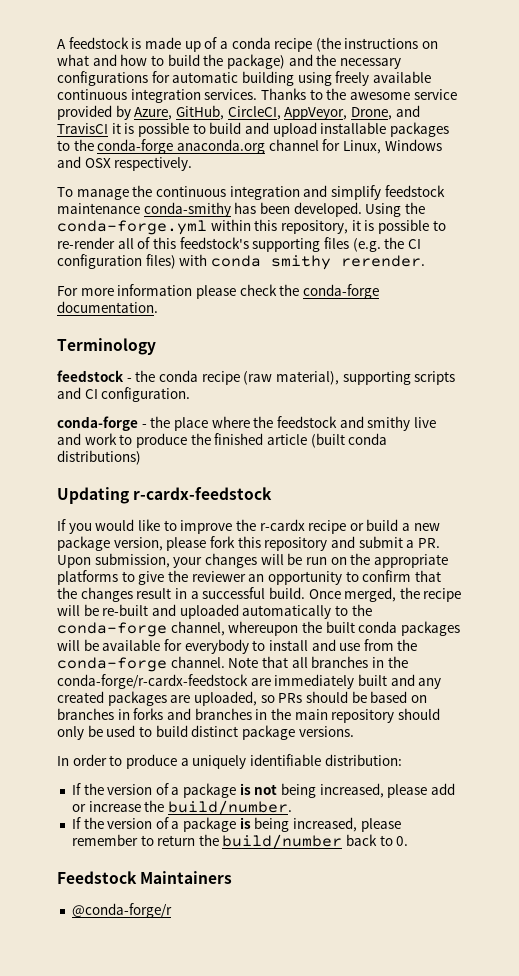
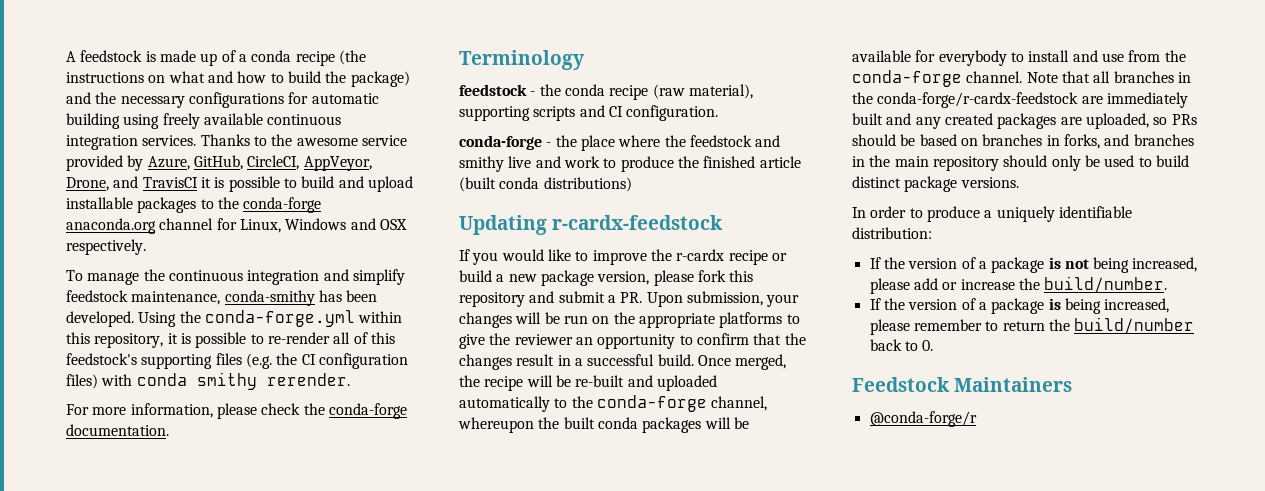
- To manage the continuous integration and simplify feedstock maintenance conda-smithy has been developed.
+ To manage the continuous integration and simplify feedstock maintenance, conda-smithy has been developed.
- For more information please check the conda-forge documentation.
+ For more information, please check the conda-forge documentation.
- Note that all branches in the conda-forge/r-cardx-feedstock are immediately built and any created packages are uploaded, so PRs should be based on branches in forks and branches in the main repository should only be used to build distinct package versions.
+ Note that all branches in the conda-forge/r-cardx-feedstock are immediately built and any created packages are uploaded, so PRs should be based on branches in forks, and branches in the main repository should only be used to build distinct package versions.

